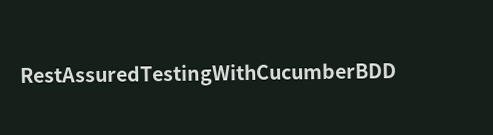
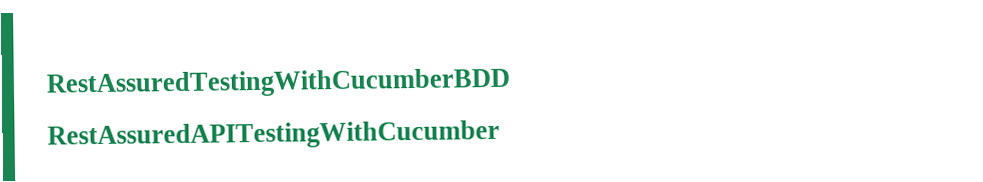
+ RestAssuredAPITestingWithCucumber

